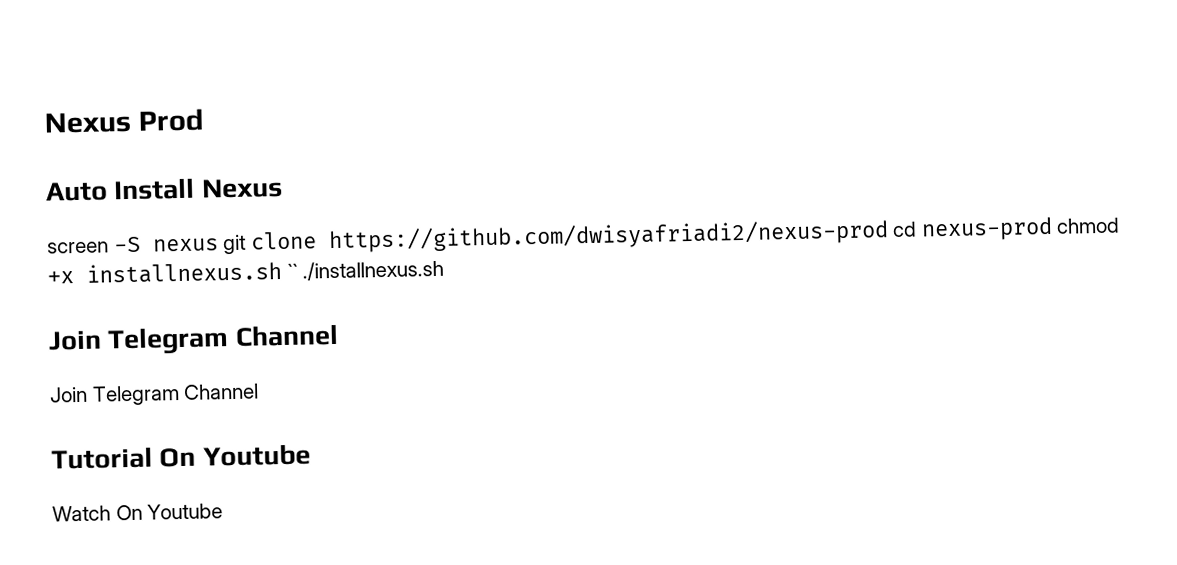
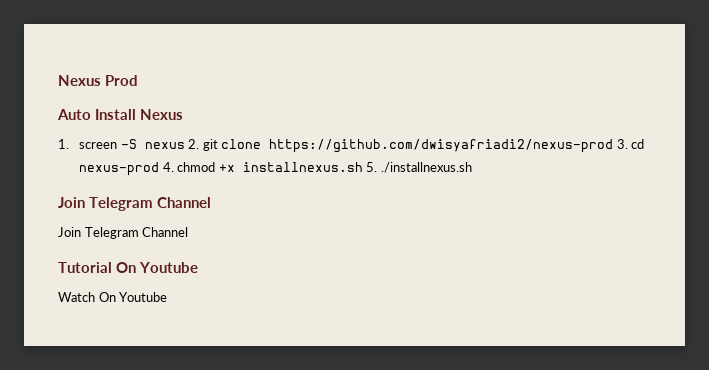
- screen -S nexus git clone https://github.com/dwisyafriadi2/nexus-prod cd nexus-prod chmod +x installnexus.sh `` ./installnexus.sh
+ 1. screen -S nexus 2. git clone https://github.com/dwisyafriadi2/nexus-prod 3. cd nexus-prod 4. chmod +x installnexus.sh 5. ./installnexus.sh

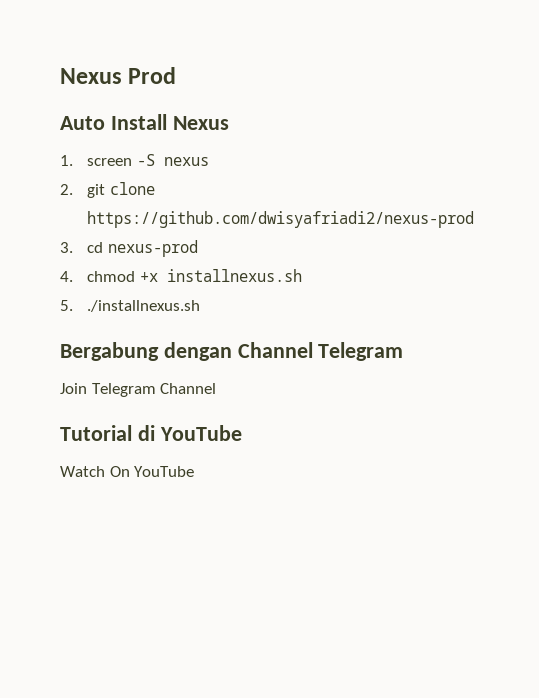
- 1. screen -S nexus 2. git clone https://github.com/dwisyafriadi2/nexus-prod 3. cd nexus-prod 4. chmod +x installnexus.sh 5. ./installnexus.sh
- Join Telegram Channel
+ 1. screen -S nexus
+ 2. git clone https://github.com/dwisyafriadi2/nexus-prod
+ 3. cd nexus-prod
+ 4. chmod +x installnexus.sh
+ 5. ./installnexus.sh
+ Bergabung dengan Channel Telegram
- Tutorial On Youtube
+ Tutorial di YouTube
- Watch On Youtube
+ Watch On YouTube

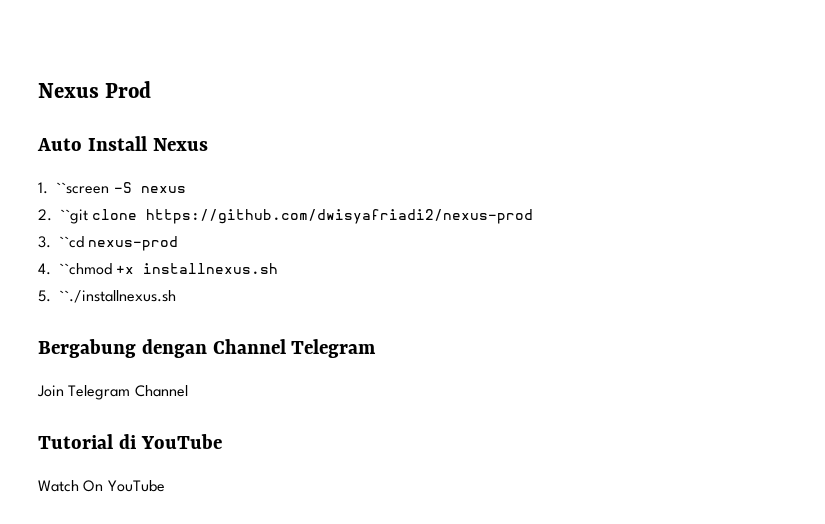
- 1. screen -S nexus
+ 1. ``screen -S nexus
- 2. git clone https://github.com/dwisyafriadi2/nexus-prod
+ 2. ``git clone https://github.com/dwisyafriadi2/nexus-prod
- 3. cd nexus-prod
+ 3. ``cd nexus-prod
- 4. chmod +x installnexus.sh
+ 4. ``chmod +x installnexus.sh
- 5. ./installnexus.sh
+ 5. ``./installnexus.sh

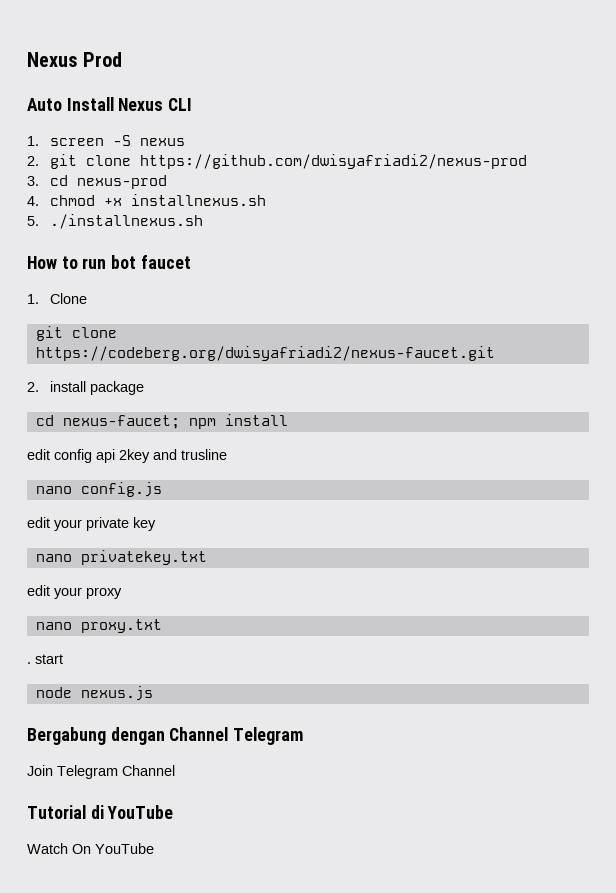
- Auto Install Nexus
- 1. ``screen -S nexus
+ Auto Install Nexus CLI
+ 1. screen -S nexus
- 2. ``git clone https://github.com/dwisyafriadi2/nexus-prod
+ 2. git clone https://github.com/dwisyafriadi2/nexus-prod
- 3. ``cd nexus-prod
+ 3. cd nexus-prod
- 4. ``chmod +x installnexus.sh
+ 4. chmod +x installnexus.sh
- 5. ``./installnexus.sh
+ 5. ./installnexus.sh
+ How to run bot faucet
+ 1. Clone
+ git clone https://codeberg.org/dwisyafriadi2/nexus-faucet.git
+ 2. install package
+ cd nexus-faucet; npm install
+ edit config api 2key and trusline
+ nano config.js
+ edit your private key
+ nano privatekey.txt
+ edit your proxy
+ nano proxy.txt
+ . start
+ node nexus.js

